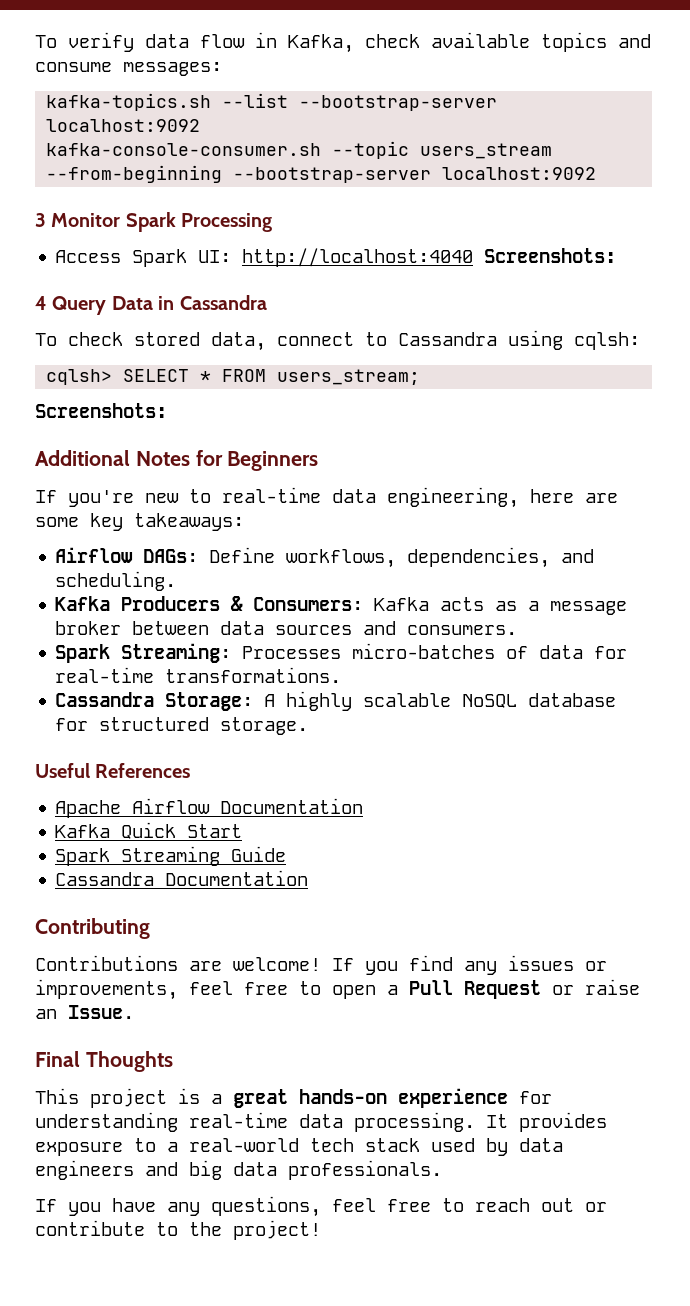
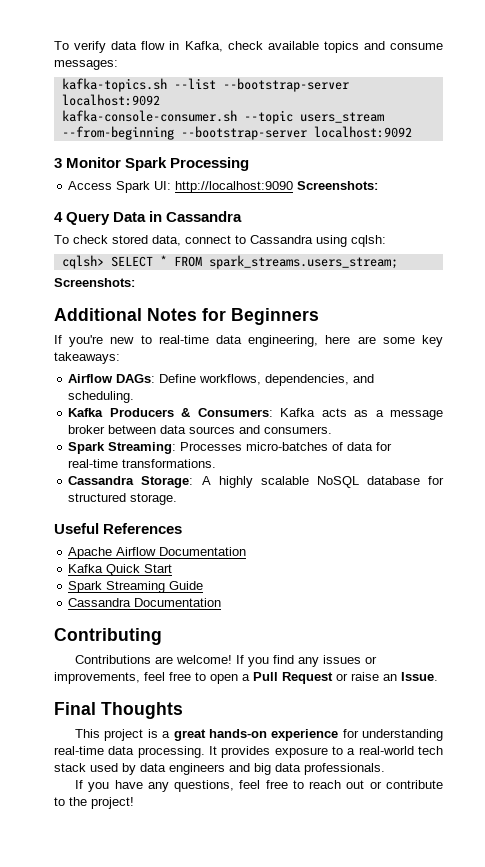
- Access Spark UI: http://localhost:4040 Screenshots:
+ Access Spark UI: http://localhost:9090 Screenshots:
- cqlsh> SELECT * FROM users_stream;
+ cqlsh> SELECT * FROM spark_streams.users_stream;

